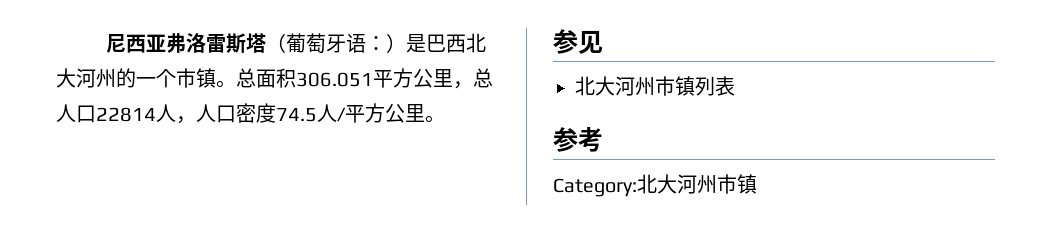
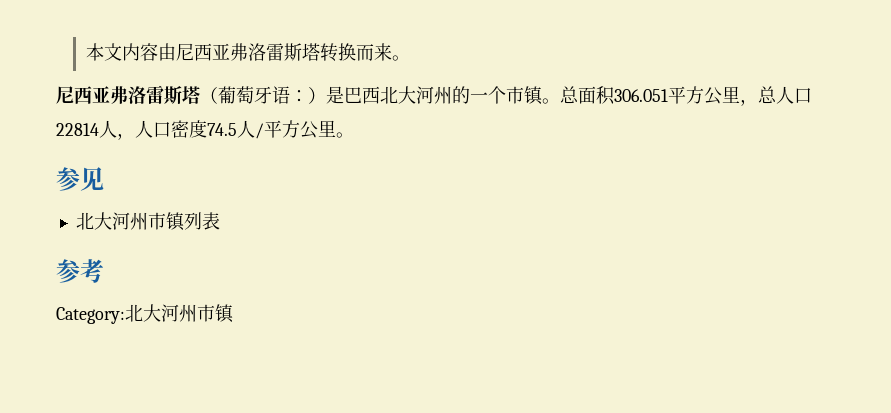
+ 本文内容由尼西亚弗洛雷斯塔转换而来。

